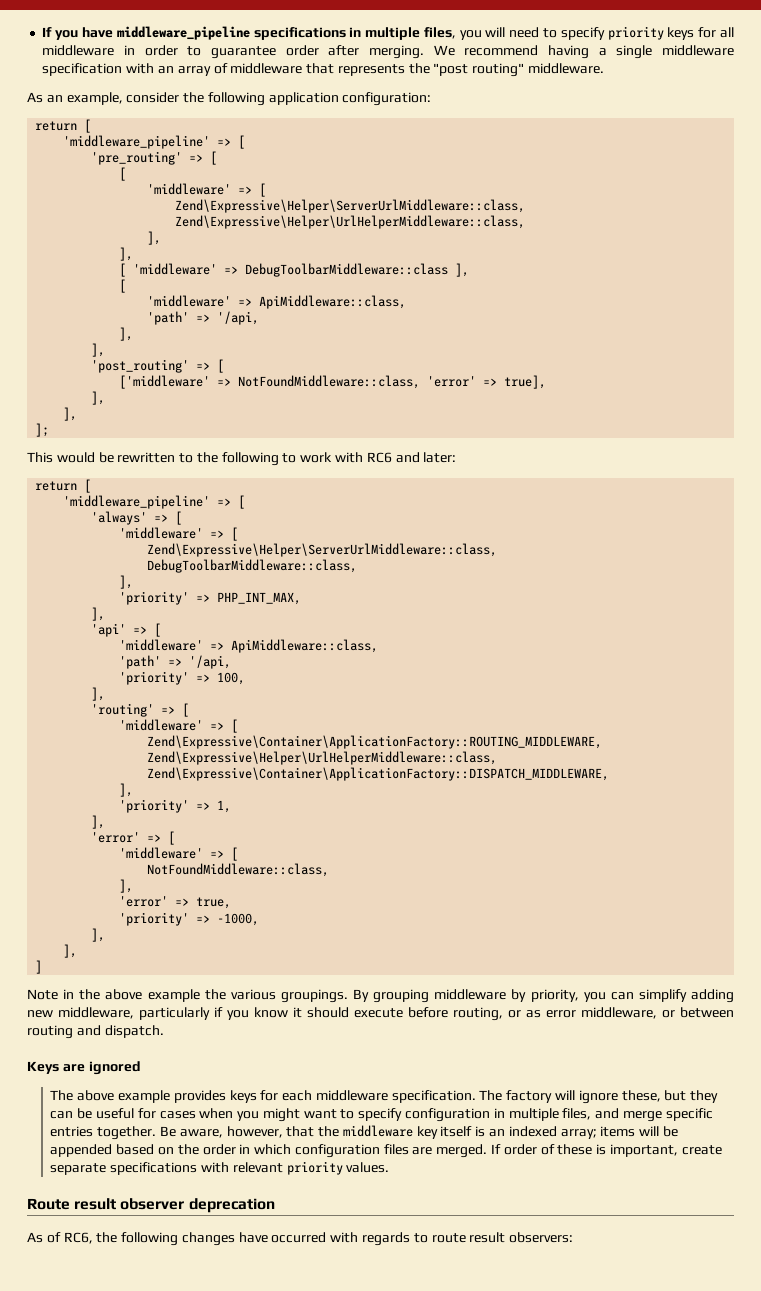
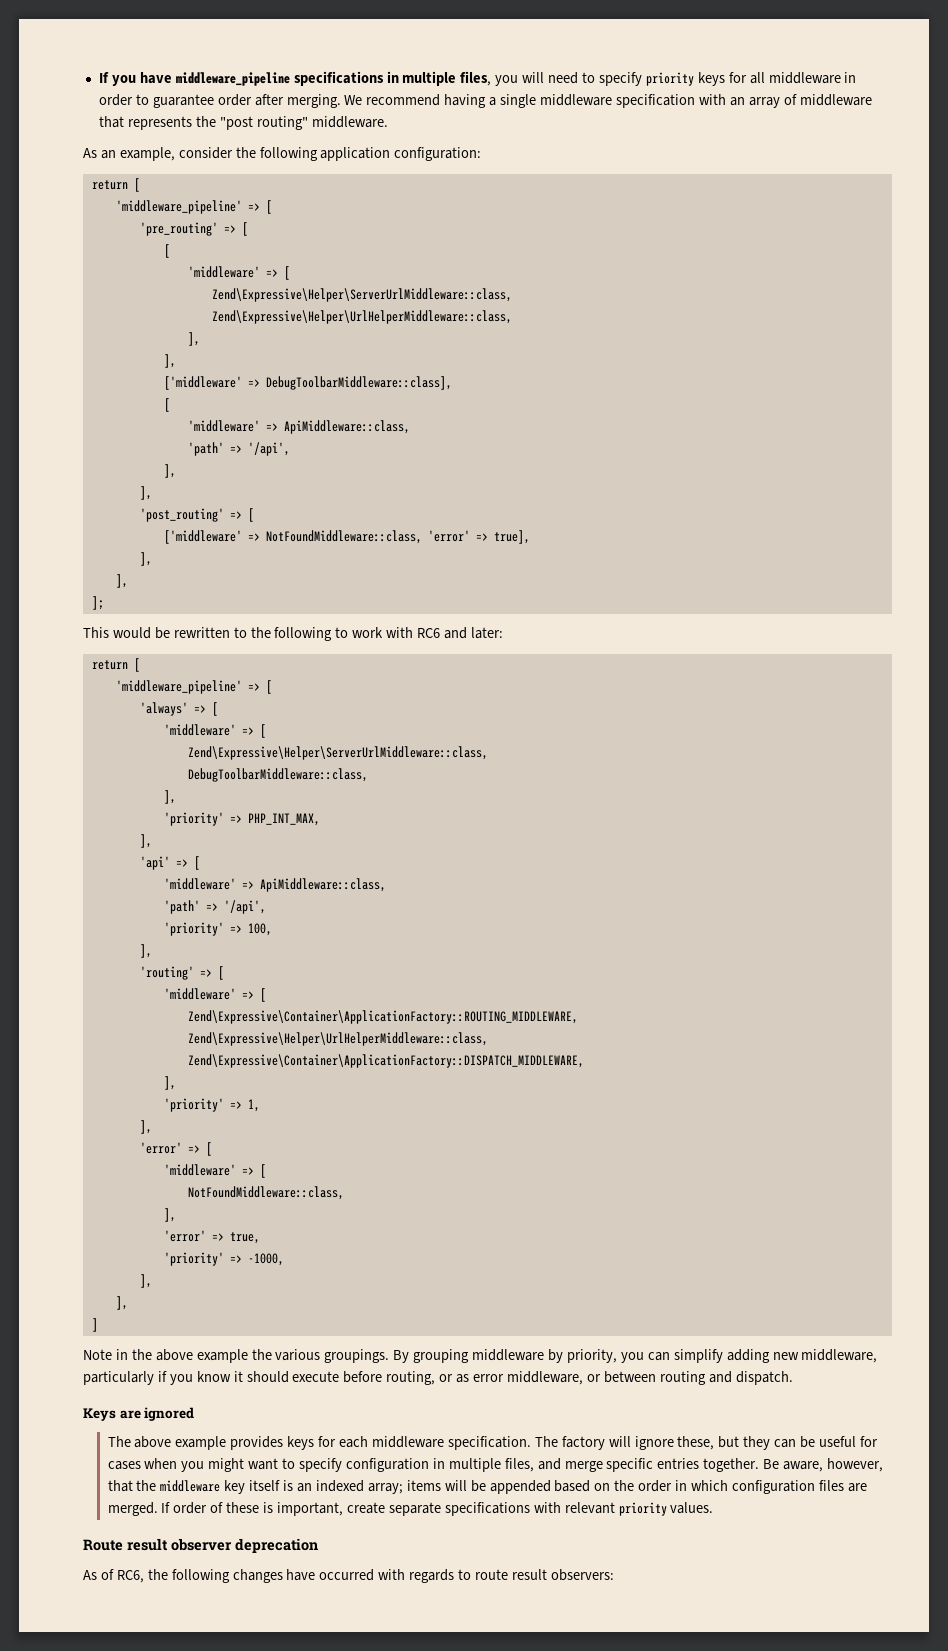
- [ 'middleware' => DebugToolbarMiddleware::class ],
+ ['middleware' => DebugToolbarMiddleware::class],
  [
  'middleware' => ApiMiddleware::class,
- 'path' => '/api,
+ 'path' => '/api',
  'api' => [
  'middleware' => ApiMiddleware::class,
- 'path' => '/api,
+ 'path' => '/api',

